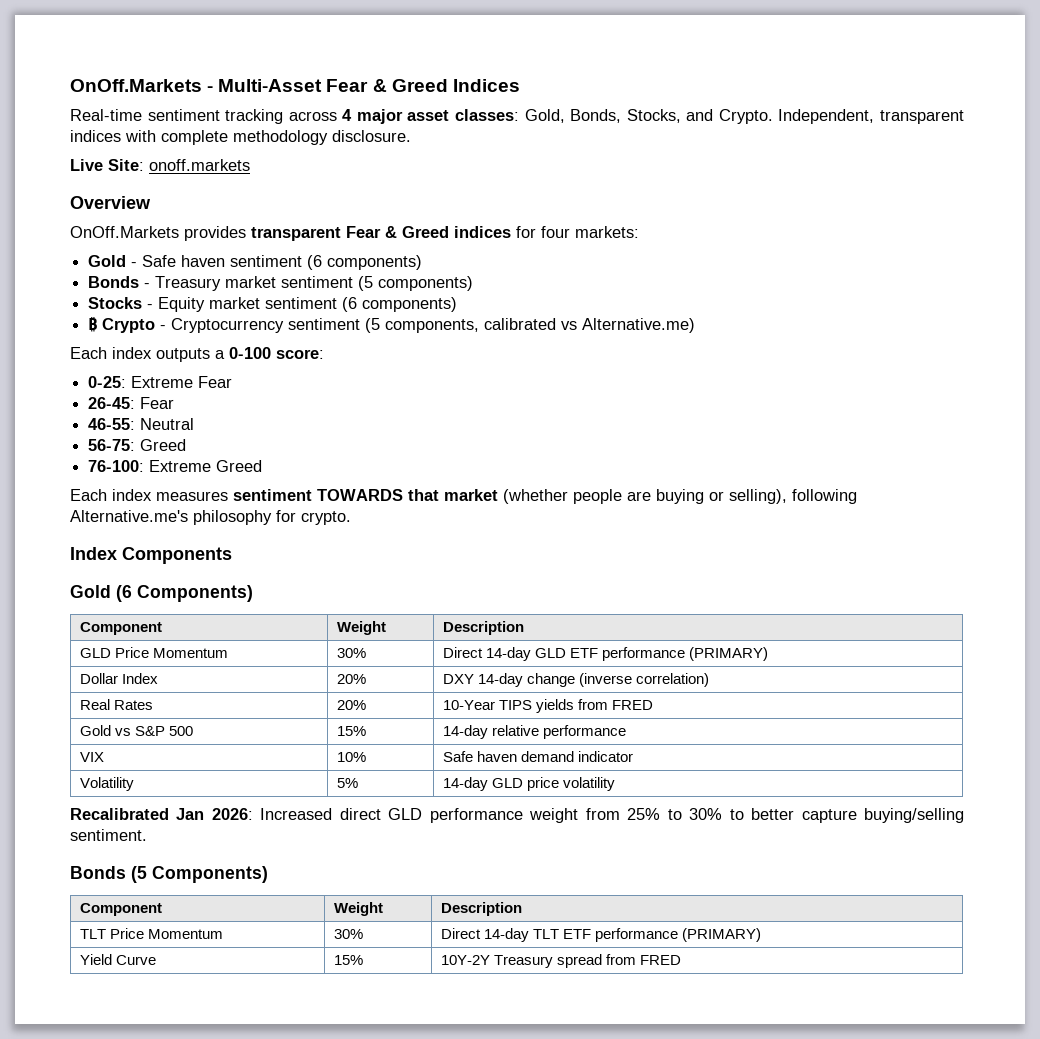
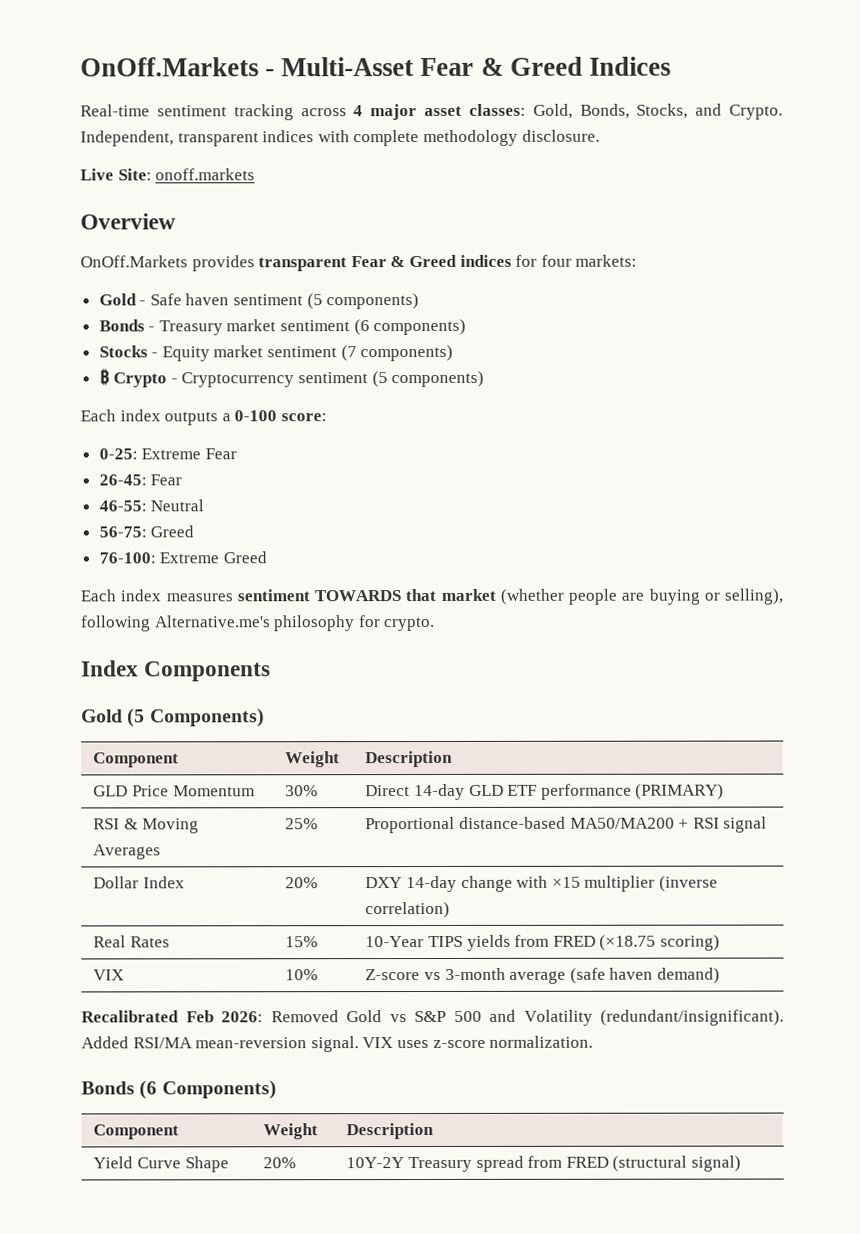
- Gold - Safe haven sentiment (6 components)
+ Gold - Safe haven sentiment (5 components)
- Bonds - Treasury market sentiment (5 components)
+ Bonds - Treasury market sentiment (6 components)
- Stocks - Equity market sentiment (6 components)
+ Stocks - Equity market sentiment (7 components)
- ₿ Crypto - Cryptocurrency sentiment (5 components, calibrated vs Alternative.me)
+ ₿ Crypto - Cryptocurrency sentiment (5 components)
- Gold (6 Components)
+ Gold (5 Components)
+ RSI & Moving Averages | 25% | Proportional distance-based MA50/MA200 + RSI signal
- Dollar Index | 20% | DXY 14-day change (inverse correlation)
+ Dollar Index | 20% | DXY 14-day change with ×15 multiplier (inverse correlation)
- Real Rates | 20% | 10-Year TIPS yields from FRED
- Gold vs S&P 500 | 15% | 14-day relative performance
- VIX | 10% | Safe haven demand indicator
- Volatility | 5% | 14-day GLD price volatility
- Recalibrated Jan 2026: Increased direct GLD performance weight from 25% to 30% to better capture buying/selling sentiment.
- Bonds (5 Components)
+ Real Rates | 15% | 10-Year TIPS yields from FRED (×18.75 scoring)
+ VIX | 10% | Z-score vs 3-month average (safe haven demand)
+ Recalibrated Feb 2026: Removed Gold vs S&P 500 and Volatility (redundant/insignificant). Added RSI/MA mean-reversion signal. VIX uses z-score normalization.
+ Bonds (6 Components)
  Component | Weight | Description
- TLT Price Momentum | 30% | Direct 14-day TLT ETF performance (PRIMARY)
- Yield Curve | 15% | 10Y-2Y Treasury spread from FRED
+ Yield Curve Shape | 20% | 10Y-2Y Treasury spread from FRED (structural signal)

